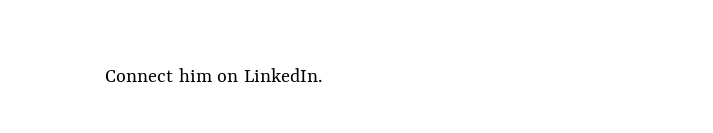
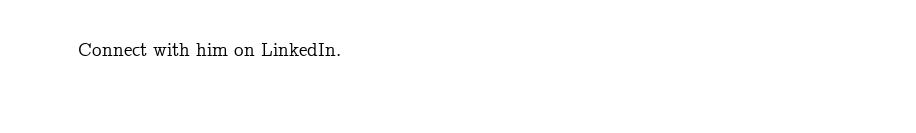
- Connect him on LinkedIn.
+ Connect with him on LinkedIn.

